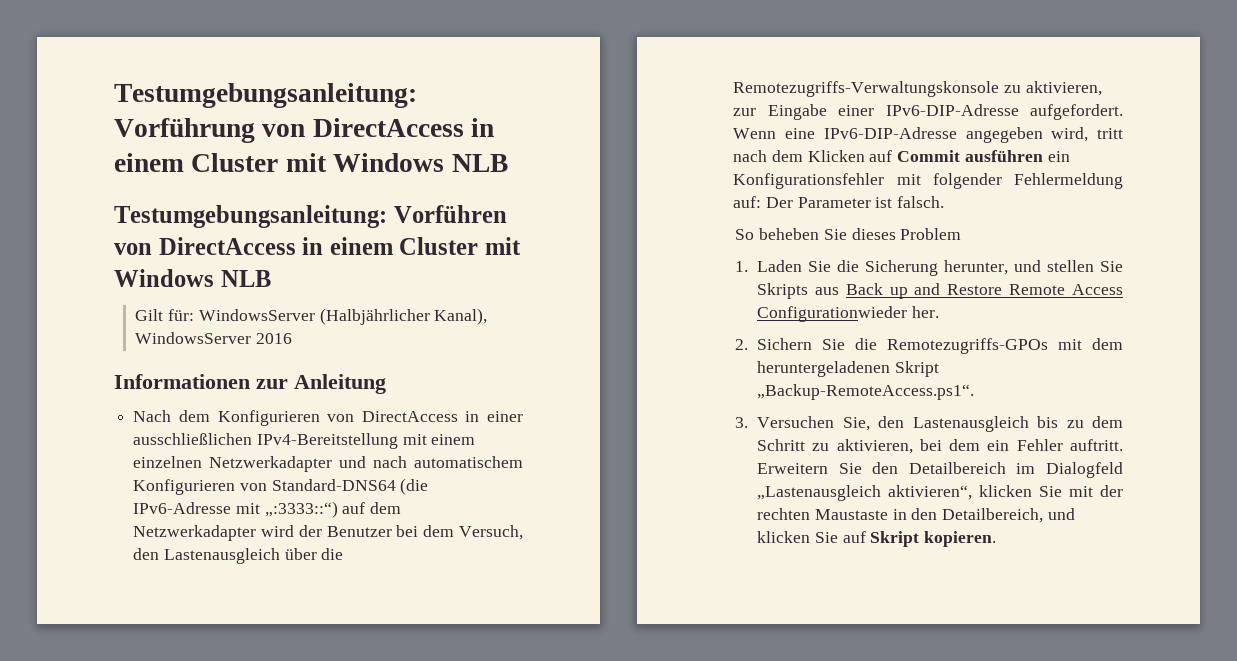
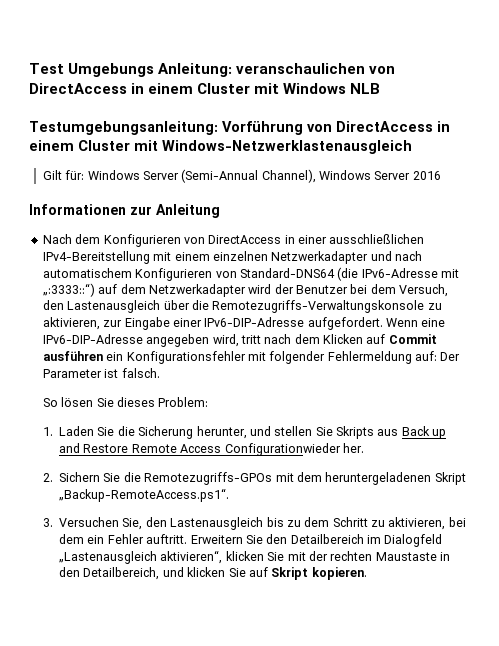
- Testumgebungsanleitung: Vorführung von DirectAccess in einem Cluster mit Windows NLB
+ Test Umgebungs Anleitung: veranschaulichen von DirectAccess in einem Cluster mit Windows NLB
- Testumgebungsanleitung: Vorführen von DirectAccess in einem Cluster mit Windows NLB
+ Testumgebungsanleitung: Vorführung von DirectAccess in einem Cluster mit Windows-Netzwerklastenausgleich
- Gilt für: WindowsServer (Halbjährlicher Kanal), WindowsServer 2016
+ Gilt für: Windows Server (Semi-Annual Channel), Windows Server 2016
- So beheben Sie dieses Problem
+ So lösen Sie dieses Problem:

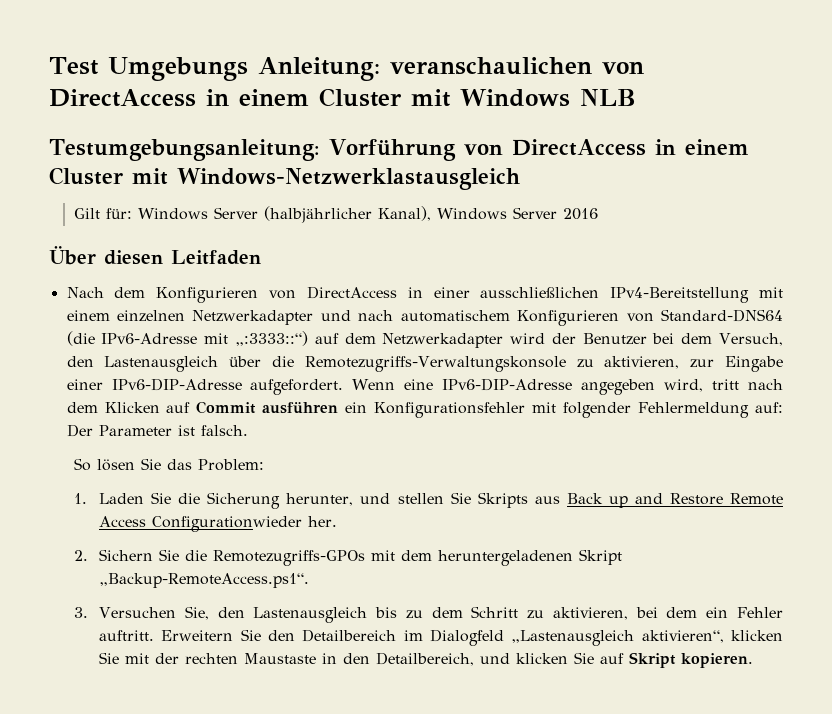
- Testumgebungsanleitung: Vorführung von DirectAccess in einem Cluster mit Windows-Netzwerklastenausgleich
+ Testumgebungsanleitung: Vorführung von DirectAccess in einem Cluster mit Windows-Netzwerklastausgleich
- Gilt für: Windows Server (Semi-Annual Channel), Windows Server 2016
+ Gilt für: Windows Server (halbjährlicher Kanal), Windows Server 2016
- Informationen zur Anleitung
+ Über diesen Leitfaden
- So lösen Sie dieses Problem:
+ So lösen Sie das Problem:

